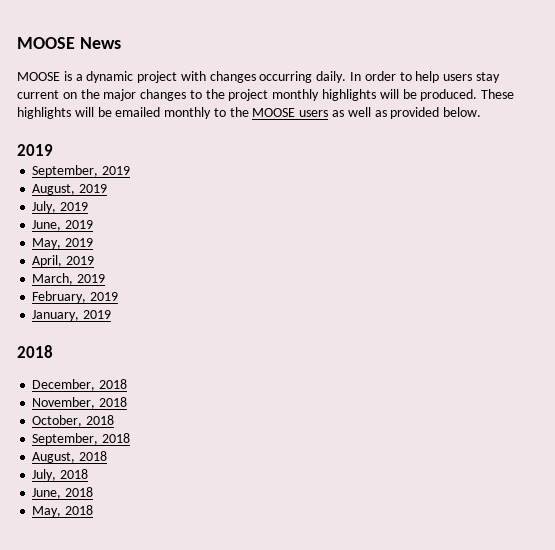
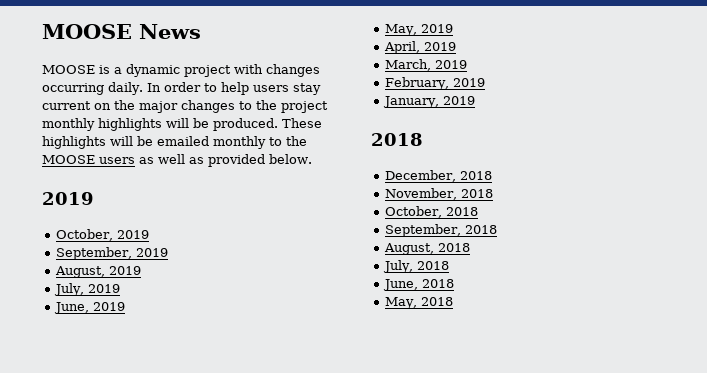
+ October, 2019

